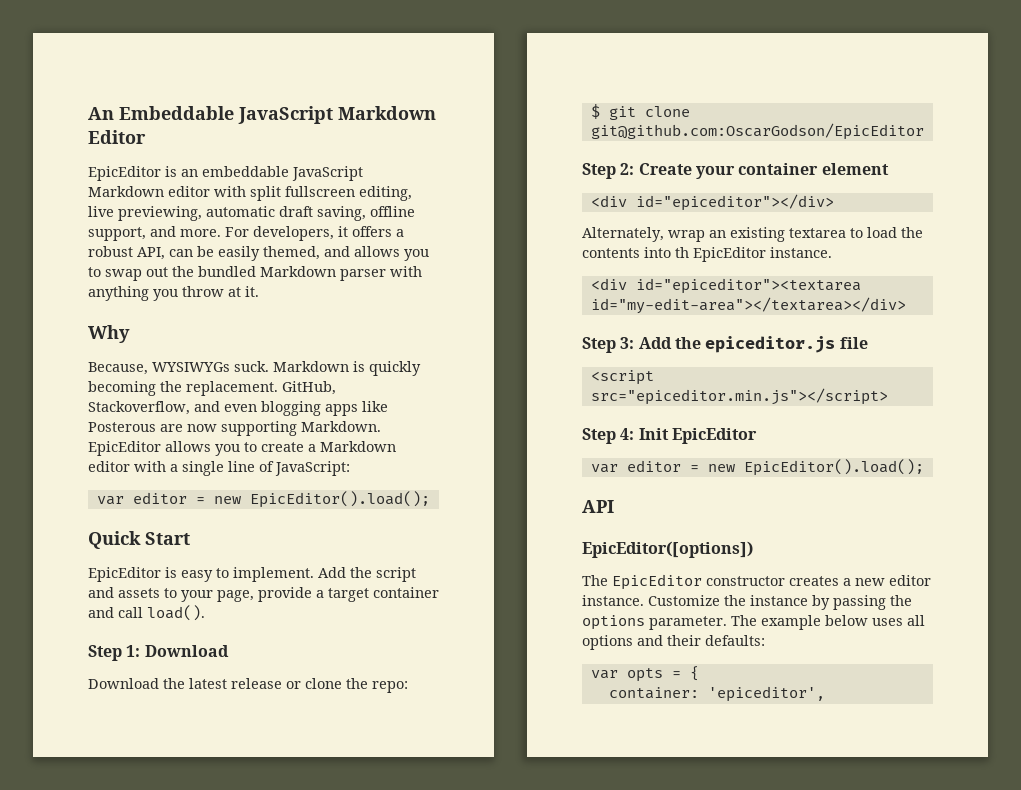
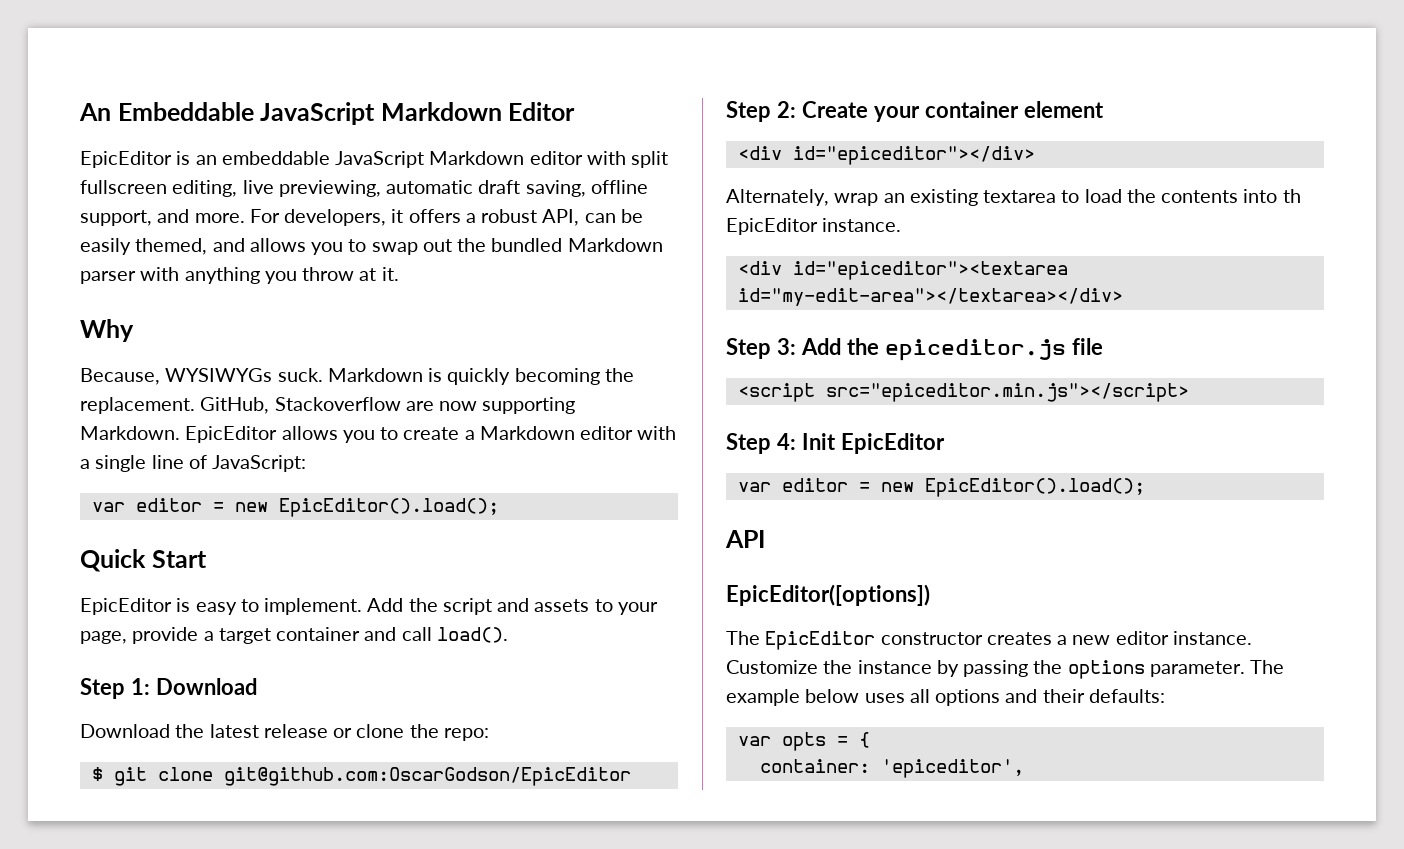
- GitHub, Stackoverflow, and even blogging apps like Posterous are now supporting Markdown.
+ GitHub, Stackoverflow are now supporting Markdown.

